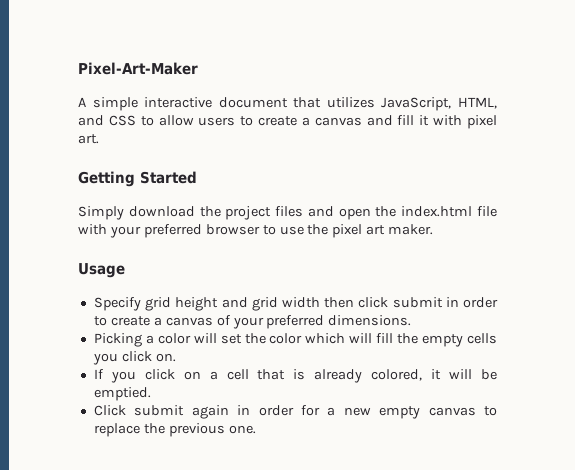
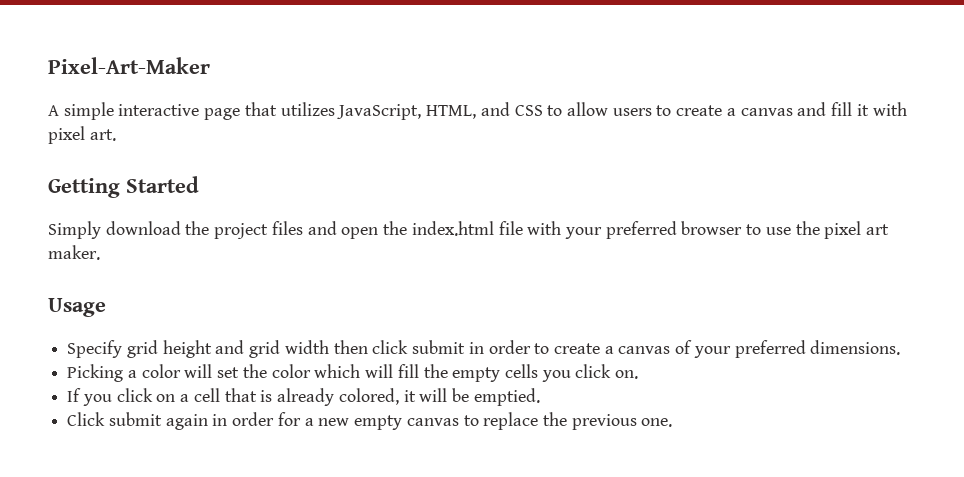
- A simple interactive document that utilizes JavaScript, HTML, and CSS to allow users to create a canvas and fill it with pixel art.
+ A simple interactive page that utilizes JavaScript, HTML, and CSS to allow users to create a canvas and fill it with pixel art.

